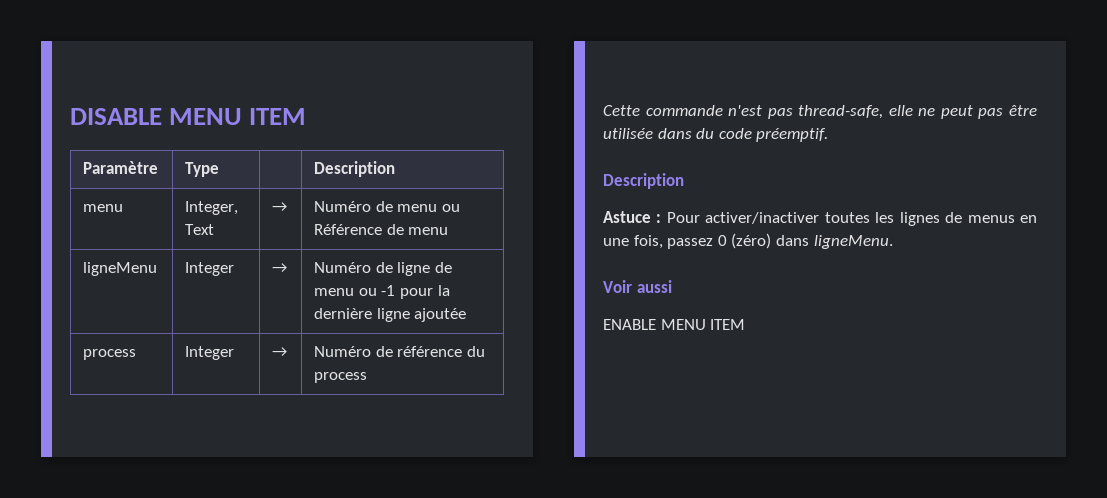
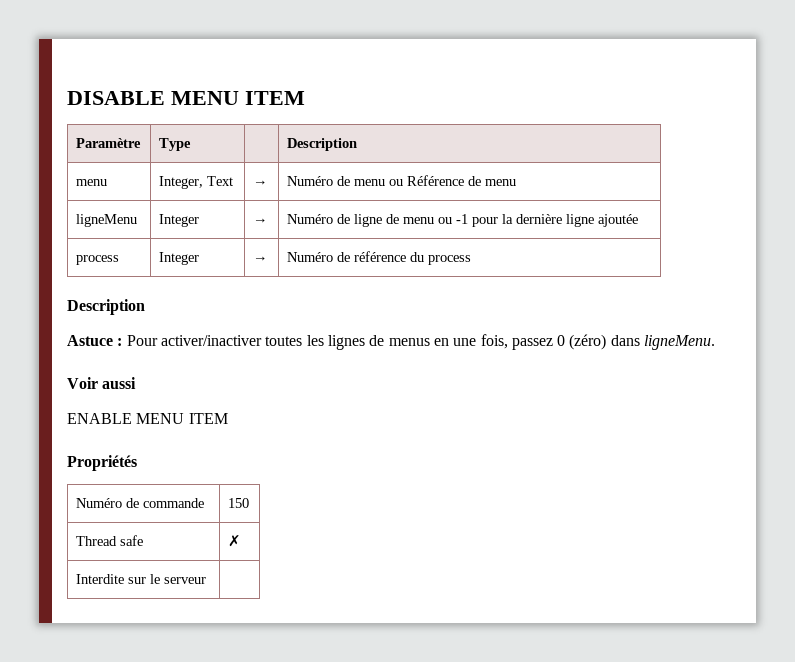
- Cette commande n'est pas thread-safe, elle ne peut pas être utilisée dans du code préemptif.
+ Propriétés
+ Numéro de commande | 150
+ Thread safe | ✗
+ Interdite sur le serveur |

